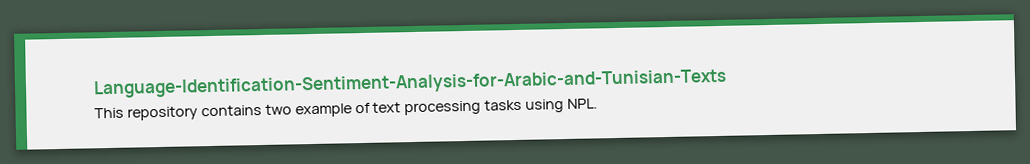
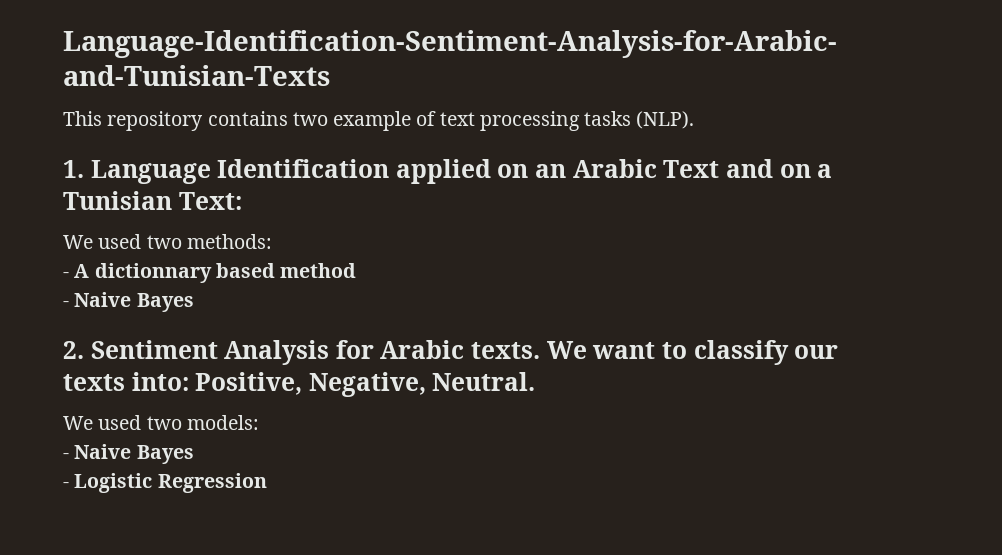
- This repository contains two example of text processing tasks using NPL.
+ This repository contains two example of text processing tasks (NLP).
+ 1. Language Identification applied on an Arabic Text and on a Tunisian Text:
+ We used two methods:
+ - A dictionnary based method
+ - Naive Bayes
+ 2. Sentiment Analysis for Arabic texts. We want to classify our texts into: Positive, Negative, Neutral.
+ We used two models:
+ - Naive Bayes
+ - Logistic Regression

